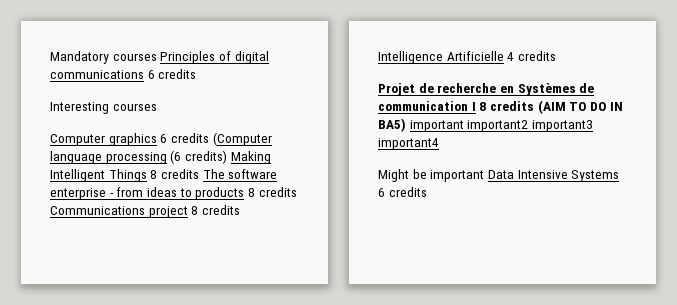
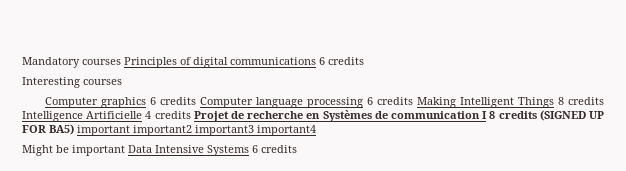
- Computer graphics 6 credits (Computer language processing (6 credits) Making Intelligent Things 8 credits The software enterprise - from ideas to products 8 credits Communications project 8 credits Intelligence Artificielle 4 credits
- Projet de recherche en Systèmes de communication I 8 credits (AIM TO DO IN BA5) important important2 important3 important4
+ Computer graphics 6 credits Computer language processing 6 credits Making Intelligent Things 8 credits Intelligence Artificielle 4 credits Projet de recherche en Systèmes de communication I 8 credits (SIGNED UP FOR BA5) important important2 important3 important4

